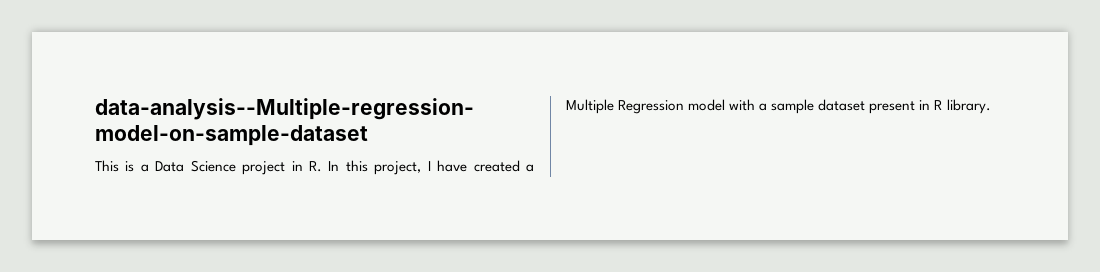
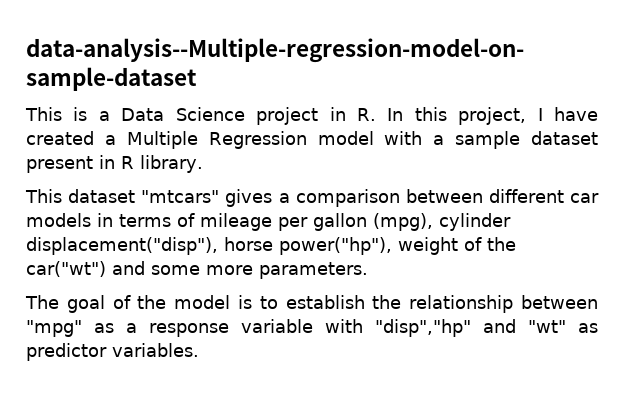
+ This dataset "mtcars" gives a comparison between different car models in terms of mileage per gallon (mpg), cylinder displacement("disp"), horse power("hp"), weight of the car("wt") and some more parameters.
+ The goal of the model is to establish the relationship between "mpg" as a response variable with "disp","hp" and "wt" as predictor variables.

